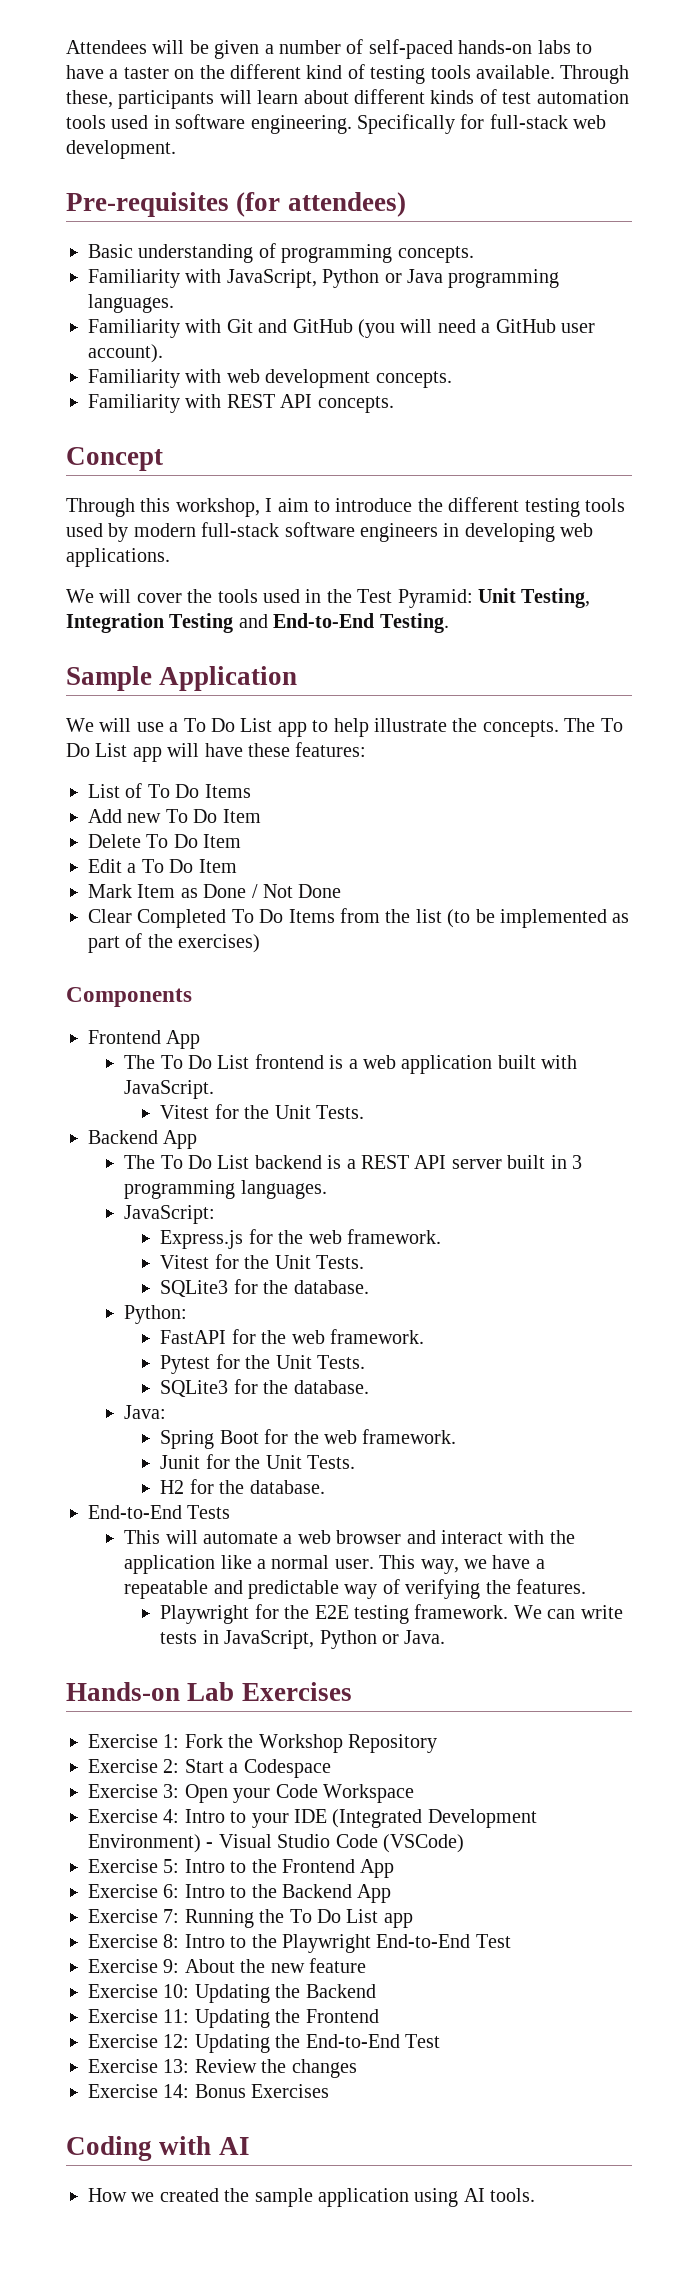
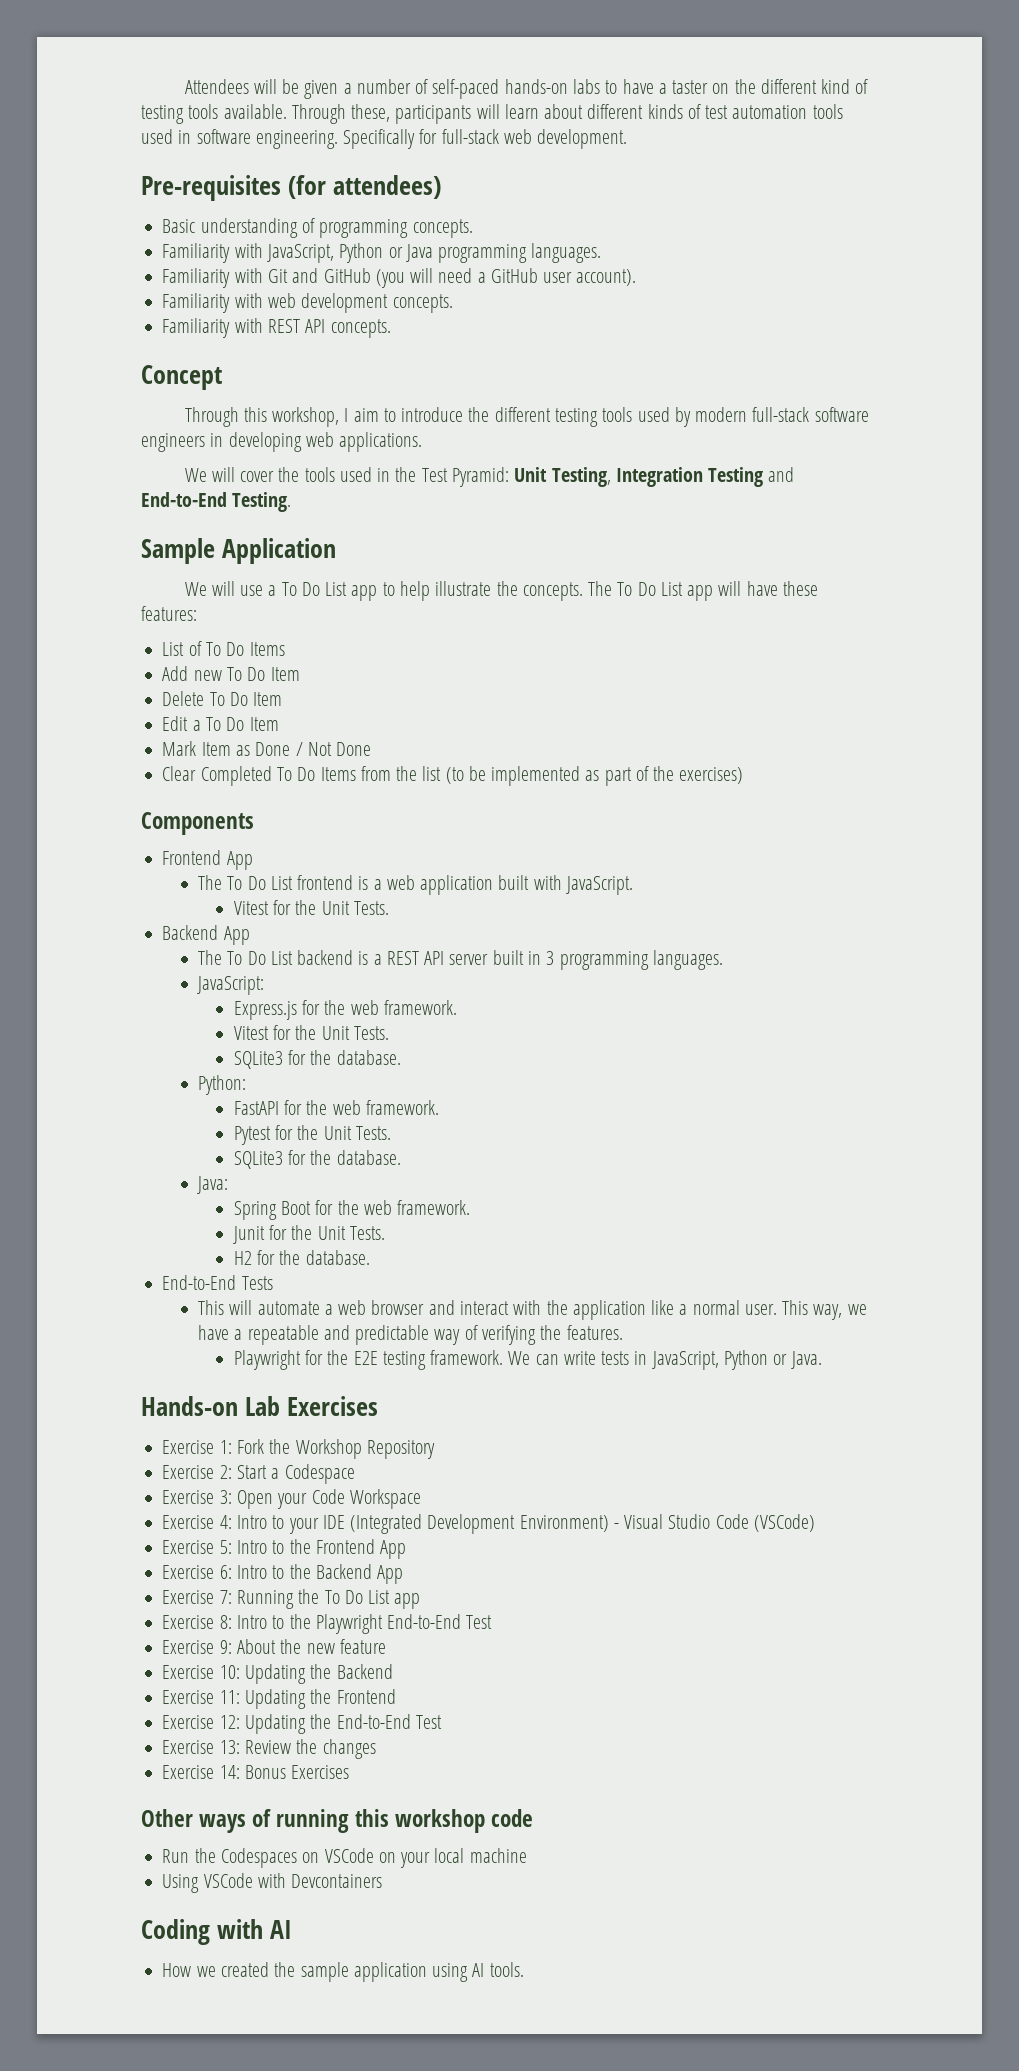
+ Other ways of running this workshop code
+ Run the Codespaces on VSCode on your local machine
+ Using VSCode with Devcontainers

